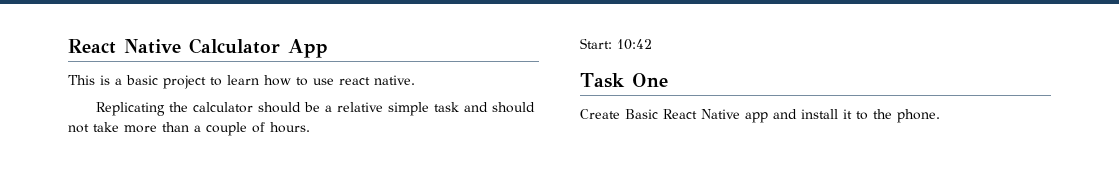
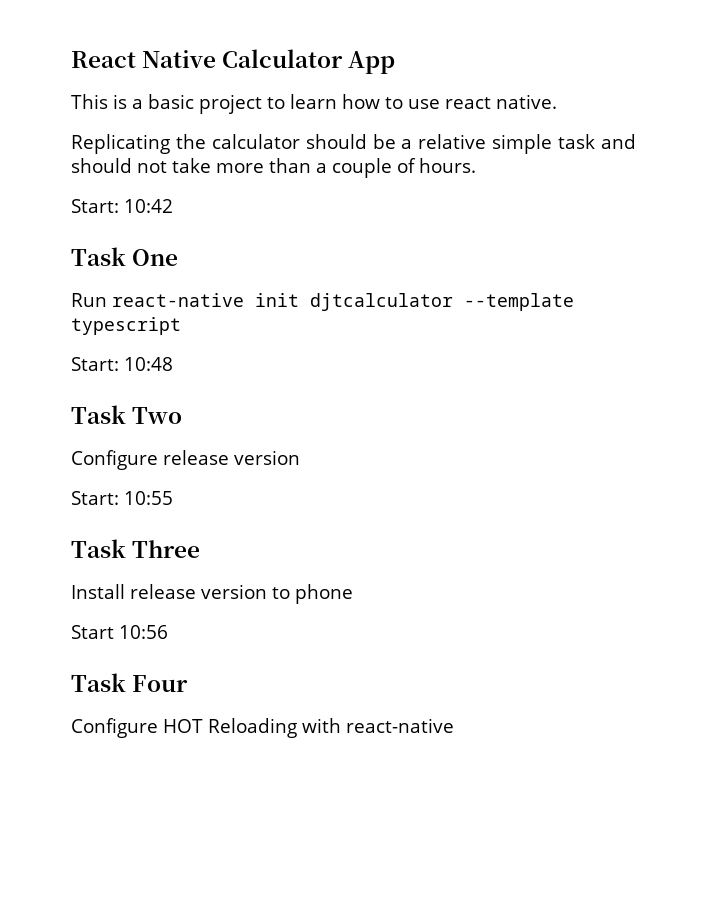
- Create Basic React Native app and install it to the phone.
+ Run react-native init djtcalculator --template typescript
+ Start: 10:48
+ Task Two
+ Configure release version
+ Start: 10:55
+ Task Three
+ Install release version to phone
+ Start 10:56
+ Task Four
+ Configure HOT Reloading with react-native

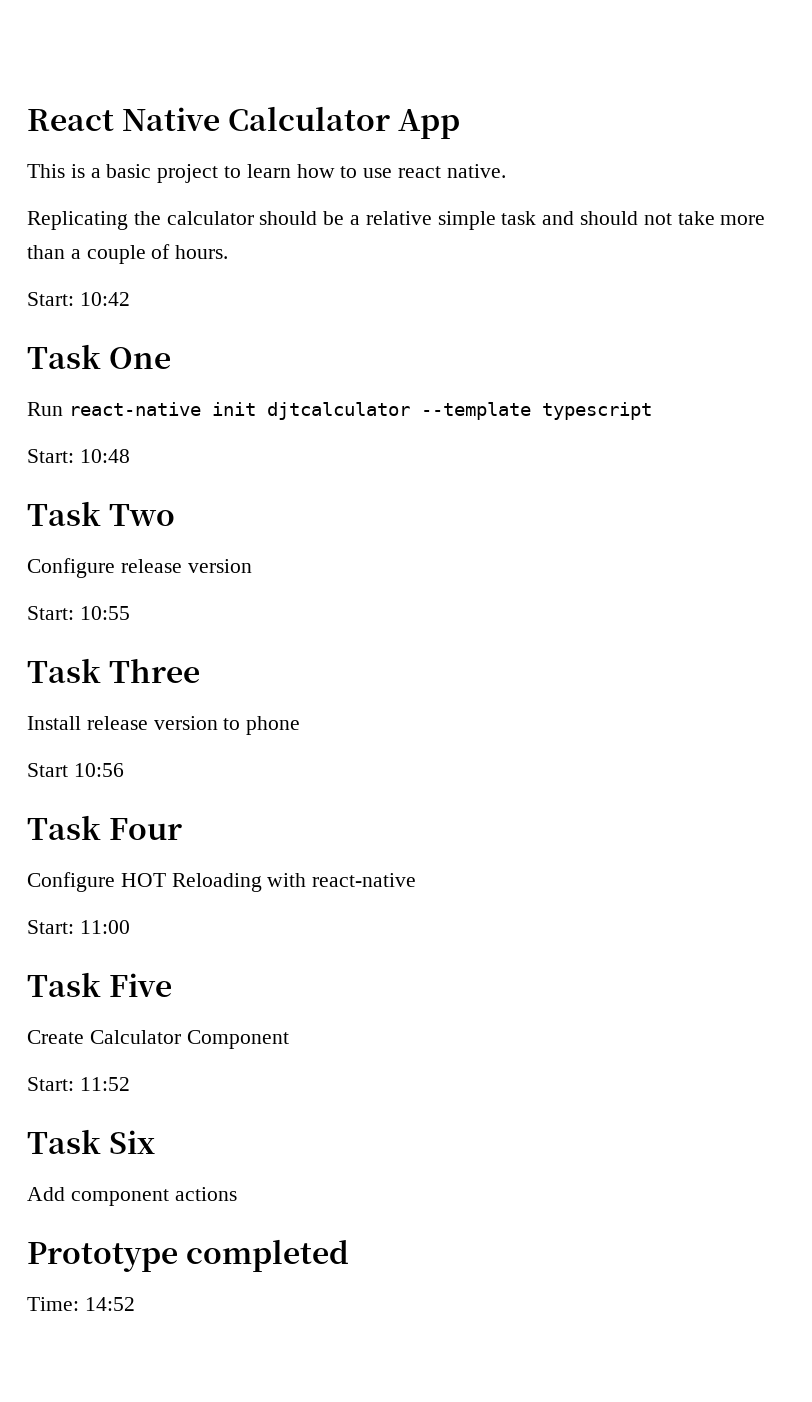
+ Start: 11:00
+ Task Five
+ Create Calculator Component
+ Start: 11:52
+ Task Six
+ Add component actions
+ Prototype completed
+ Time: 14:52

